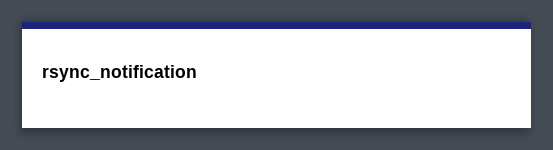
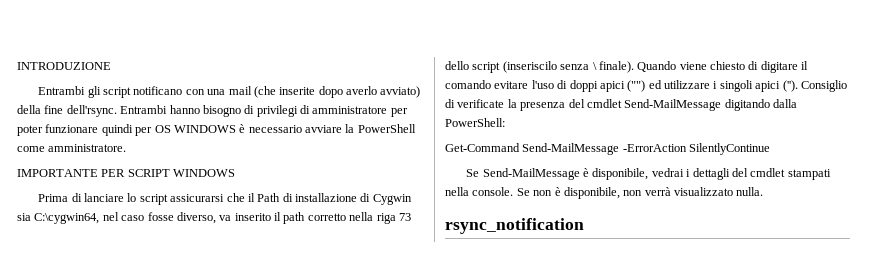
+ INTRODUZIONE
+ Entrambi gli script notificano con una mail (che inserite dopo averlo avviato) della fine dell'rsync. Entrambi hanno bisogno di privilegi di amministratore per poter funzionare quindi per OS WINDOWS è necessario avviare la PowerShell come amministratore.
+ IMPORTANTE PER SCRIPT WINDOWS
+ Prima di lanciare lo script assicurarsi che il Path di installazione di Cygwin sia C:\cygwin64, nel caso fosse diverso, va inserito il path corretto nella riga 73 dello script (inseriscilo senza \ finale). Quando viene chiesto di digitare il comando evitare l'uso di doppi apici ("") ed utilizzare i singoli apici (''). Consiglio di verificate la presenza del cmdlet Send-MailMessage digitando dalla PowerShell:
+ Get-Command Send-MailMessage -ErrorAction SilentlyContinue
+ Se Send-MailMessage è disponibile, vedrai i dettagli del cmdlet stampati nella console. Se non è disponibile, non verrà visualizzato nulla.

